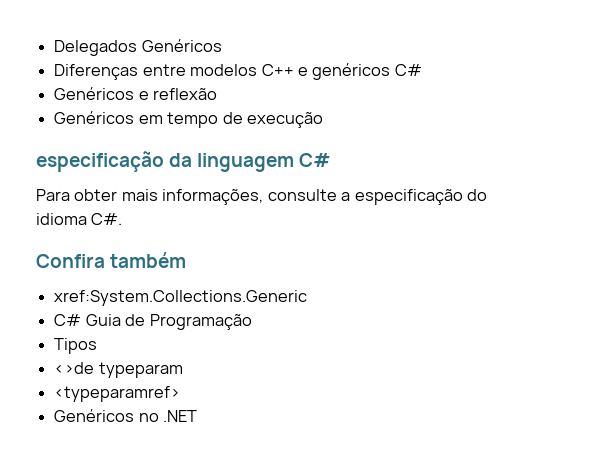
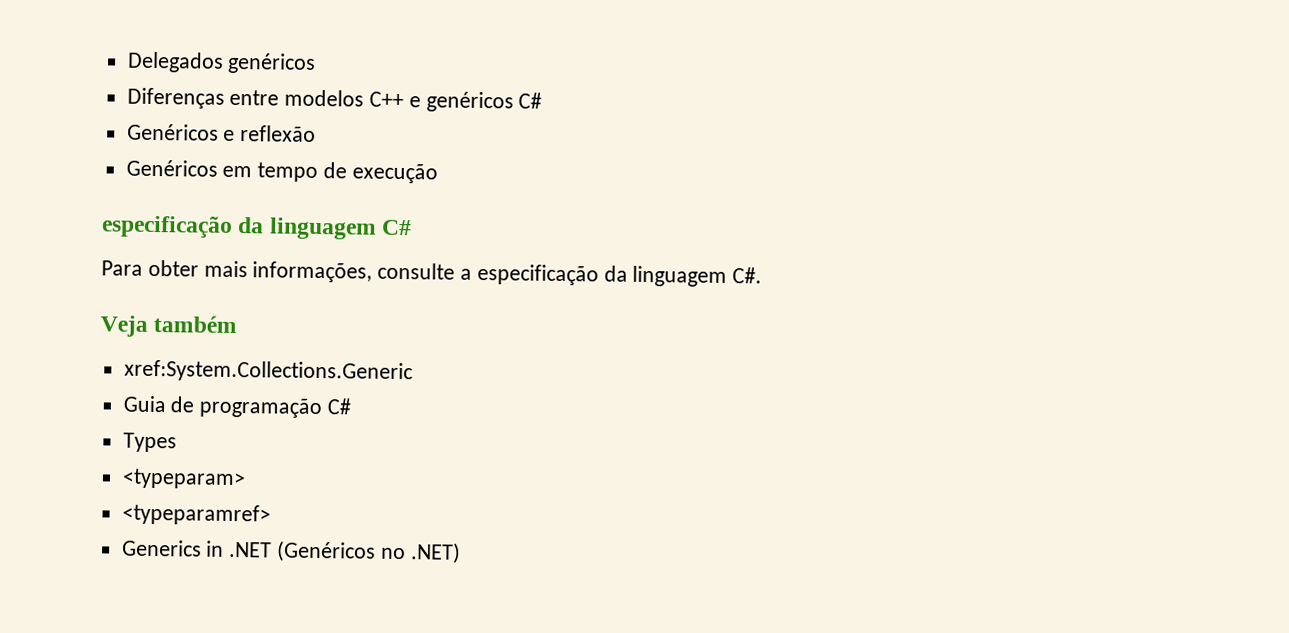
- Delegados Genéricos
+ Delegados genéricos
- Para obter mais informações, consulte a especificação do idioma C#.
+ Para obter mais informações, consulte a especificação da linguagem C#.
- Confira também
+ Veja também
- C# Guia de Programação
- Tipos
- <>de typeparam
+ Guia de programação C#
+ Types
+ <typeparam>
  <typeparamref>
- Genéricos no .NET
+ Generics in .NET (Genéricos no .NET)

